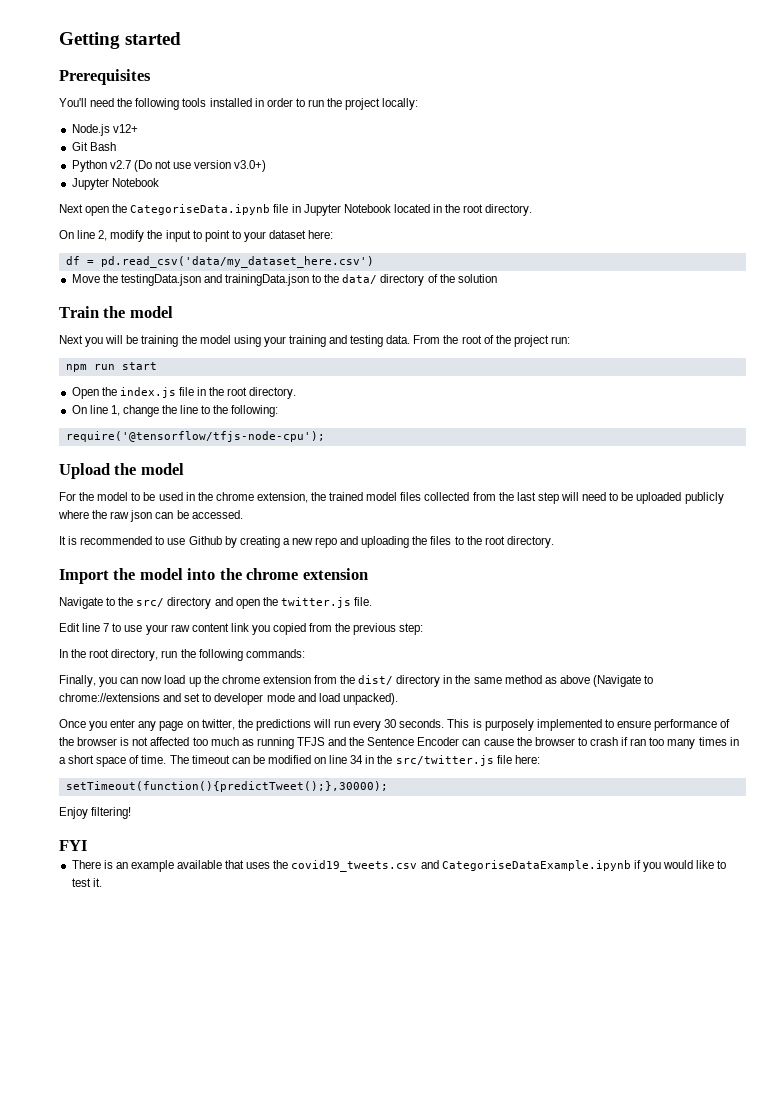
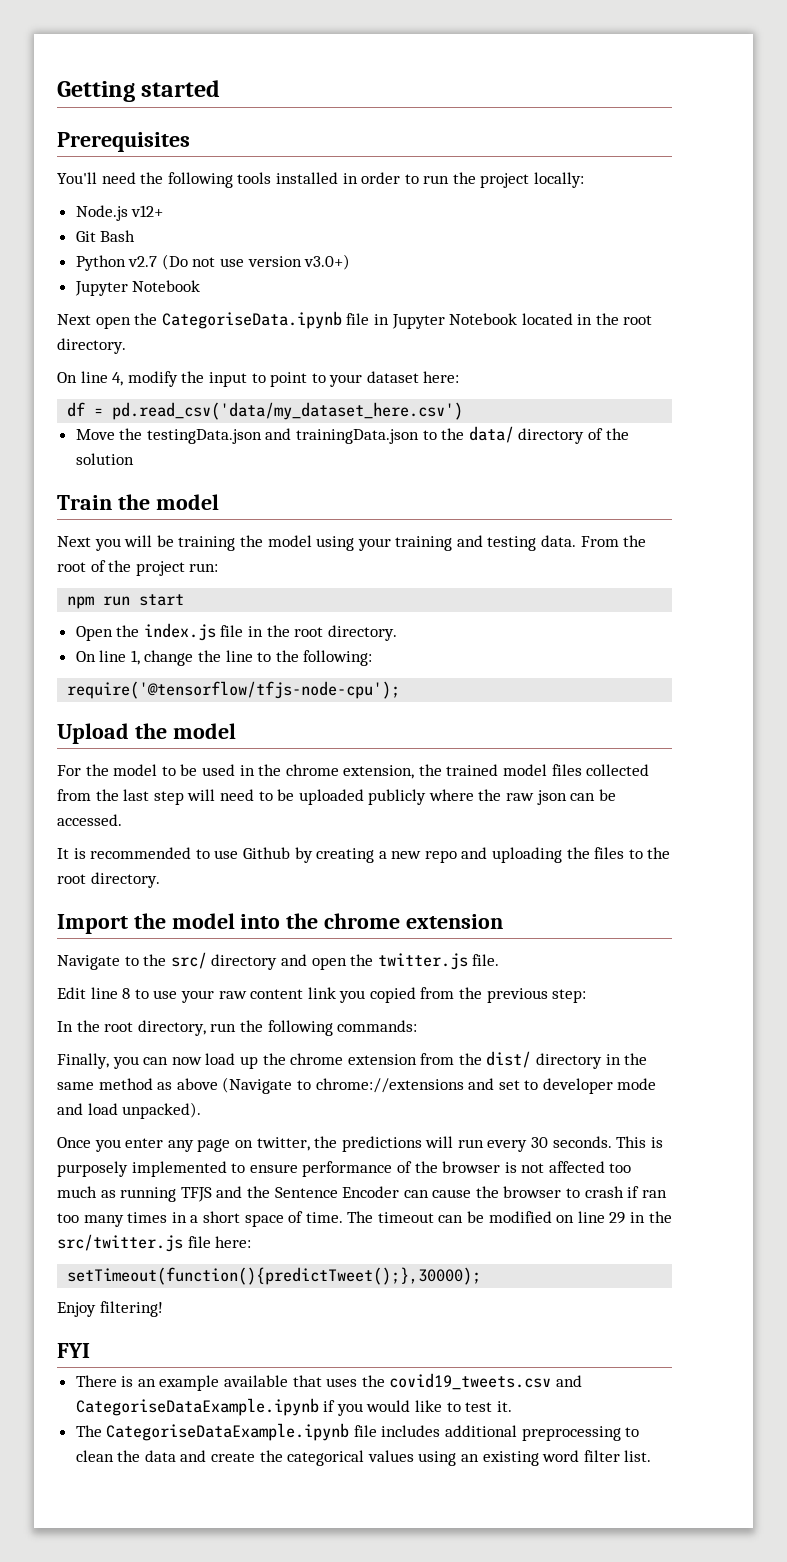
- On line 2, modify the input to point to your dataset here:
+ On line 4, modify the input to point to your dataset here:
- Edit line 7 to use your raw content link you copied from the previous step:
+ Edit line 8 to use your raw content link you copied from the previous step:
- The timeout can be modified on line 34 in the src/twitter.js file here:
+ The timeout can be modified on line 29 in the src/twitter.js file here:
+ The CategoriseDataExample.ipynb file includes additional preprocessing to clean the data and create the categorical values using an existing word filter list.

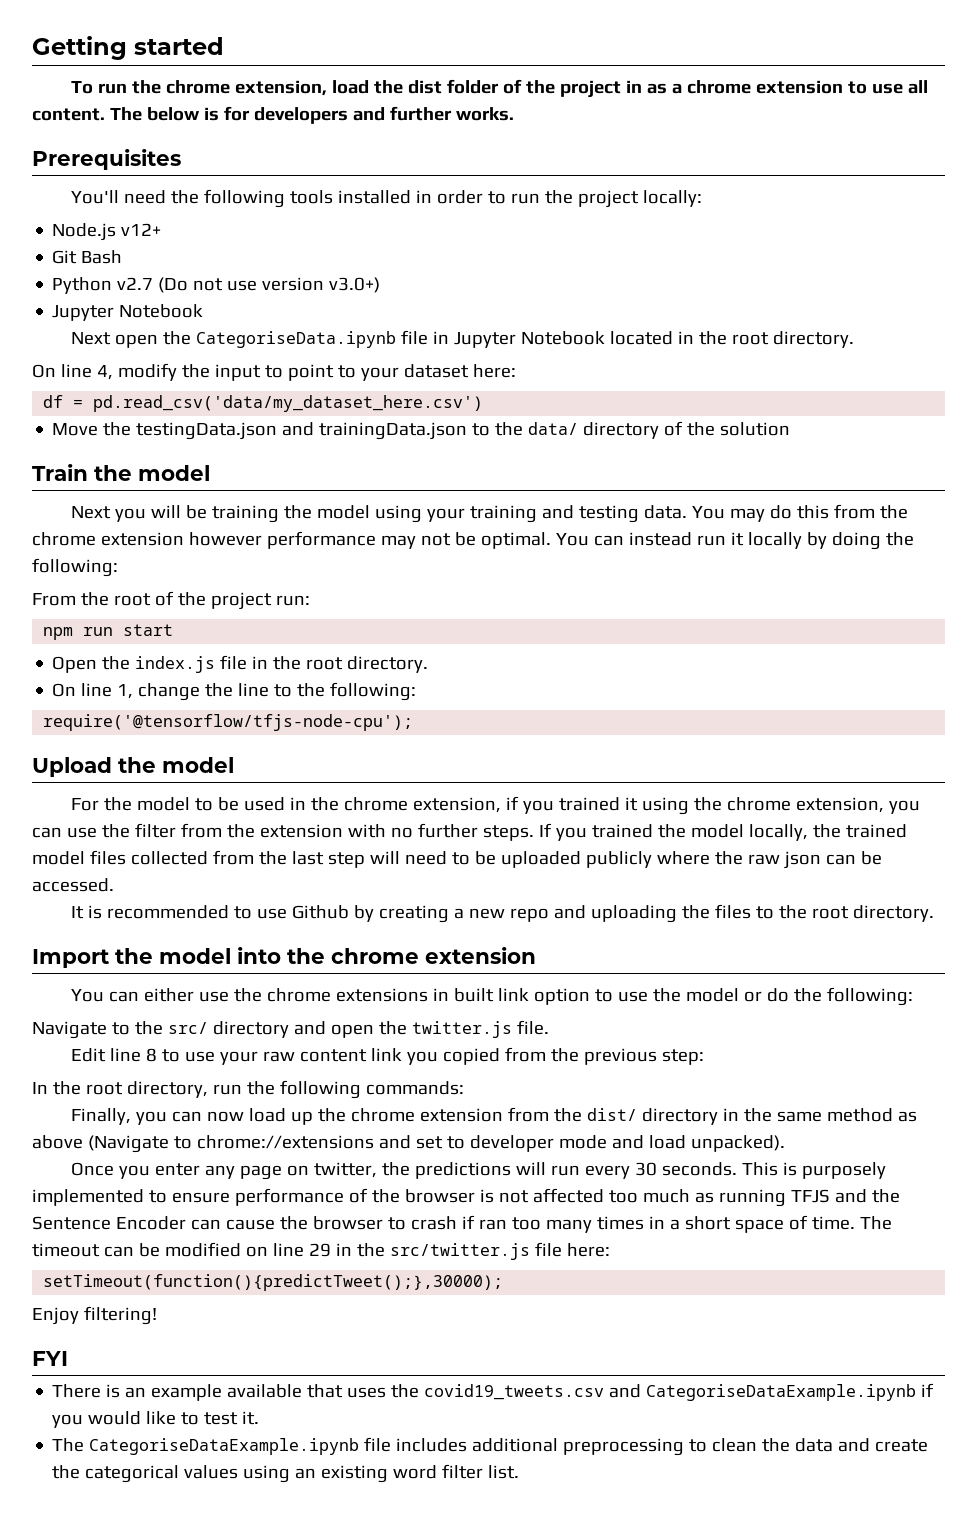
+ To run the chrome extension, load the dist folder of the project in as a chrome extension to use all content. The below is for developers and further works.
- Next you will be training the model using your training and testing data. From the root of the project run:
+ Next you will be training the model using your training and testing data. You may do this from the chrome extension however performance may not be optimal. You can instead run it locally by doing the following:
+ From the root of the project run:
- For the model to be used in the chrome extension, the trained model files collected from the last step will need to be uploaded publicly where the raw json can be accessed.
+ For the model to be used in the chrome extension, if you trained it using the chrome extension, you can use the filter from the extension with no further steps. If you trained the model locally, the trained model files collected from the last step will need to be uploaded publicly where the raw json can be accessed.
+ You can either use the chrome extensions in built link option to use the model or do the following:

